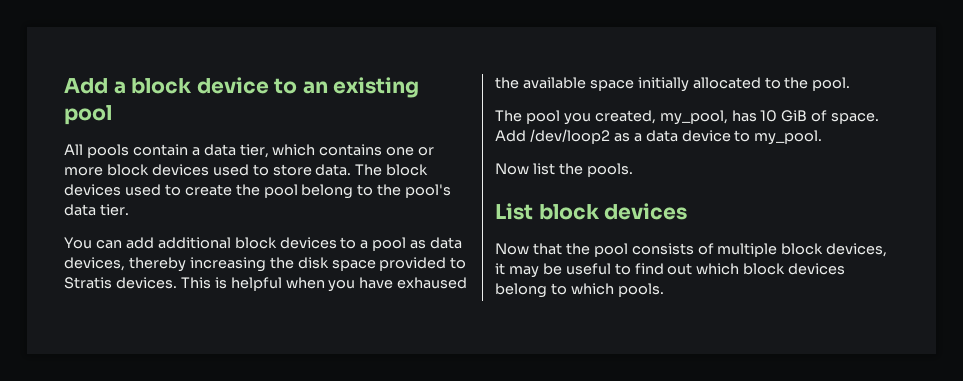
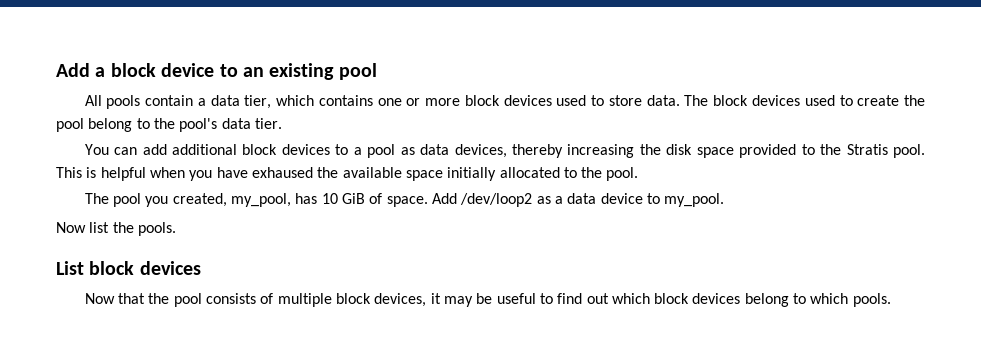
- You can add additional block devices to a pool as data devices, thereby increasing the disk space provided to Stratis devices.
+ You can add additional block devices to a pool as data devices, thereby increasing the disk space provided to the Stratis pool.

